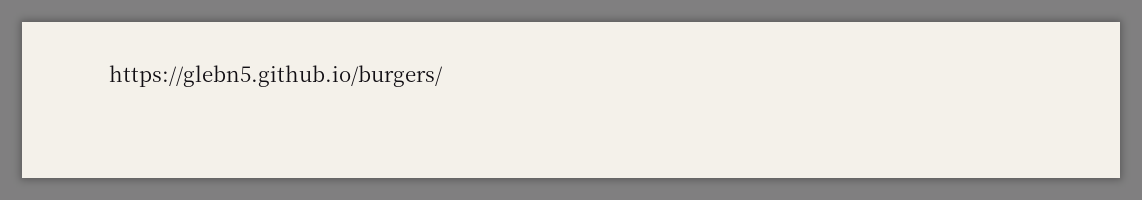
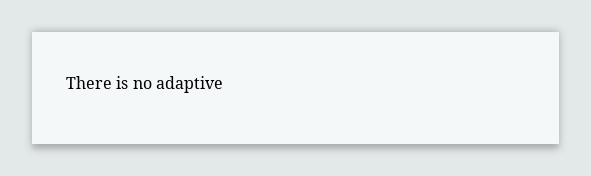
- https://glebn5.github.io/burgers/
+ There is no adaptive

